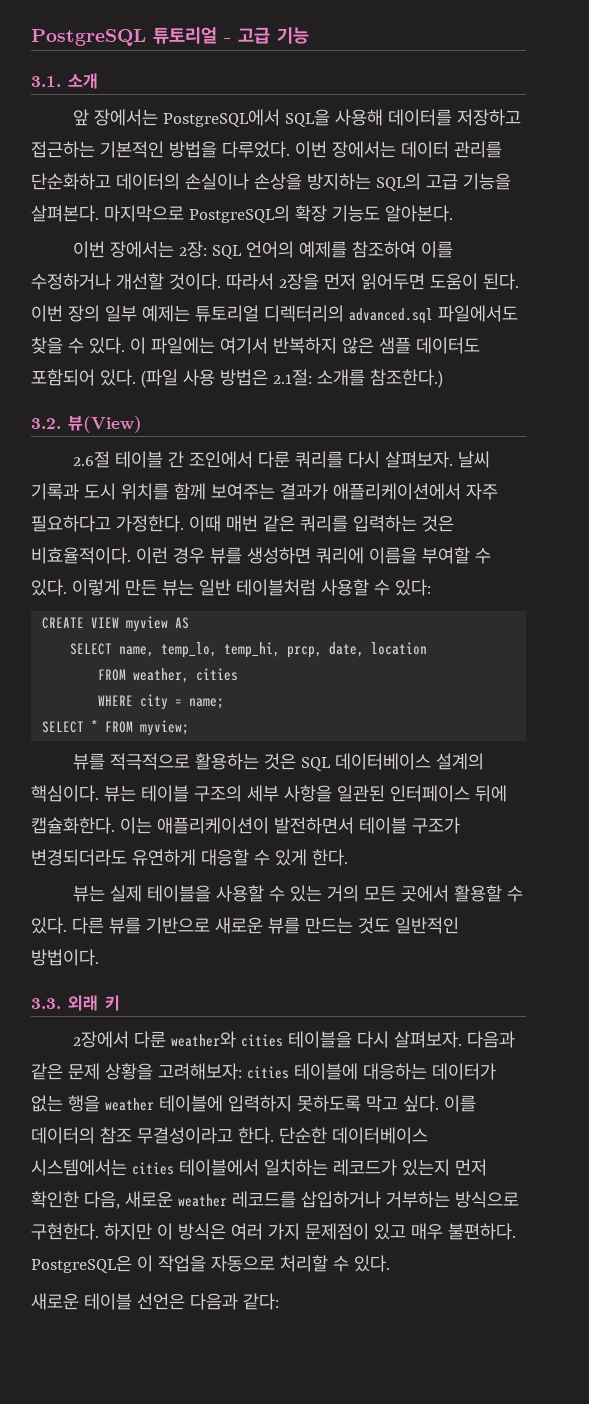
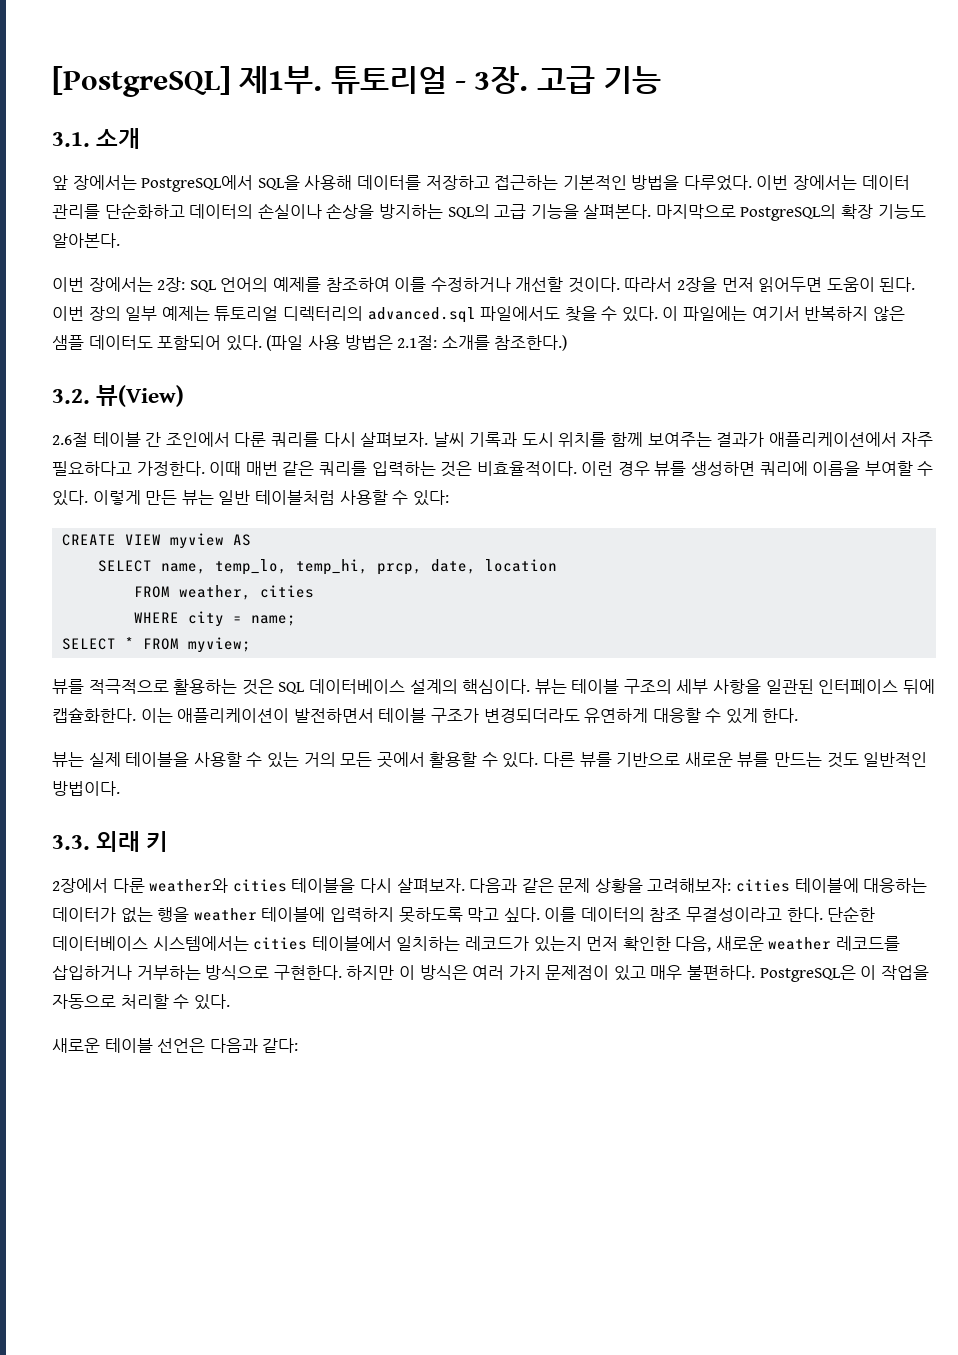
- PostgreSQL 튜토리얼 - 고급 기능
+ [PostgreSQL] 제1부. 튜토리얼 - 3장. 고급 기능

